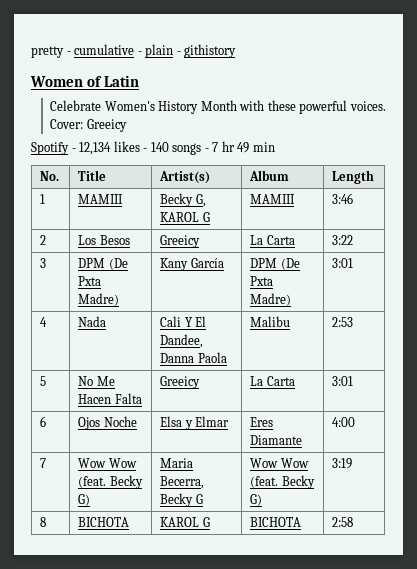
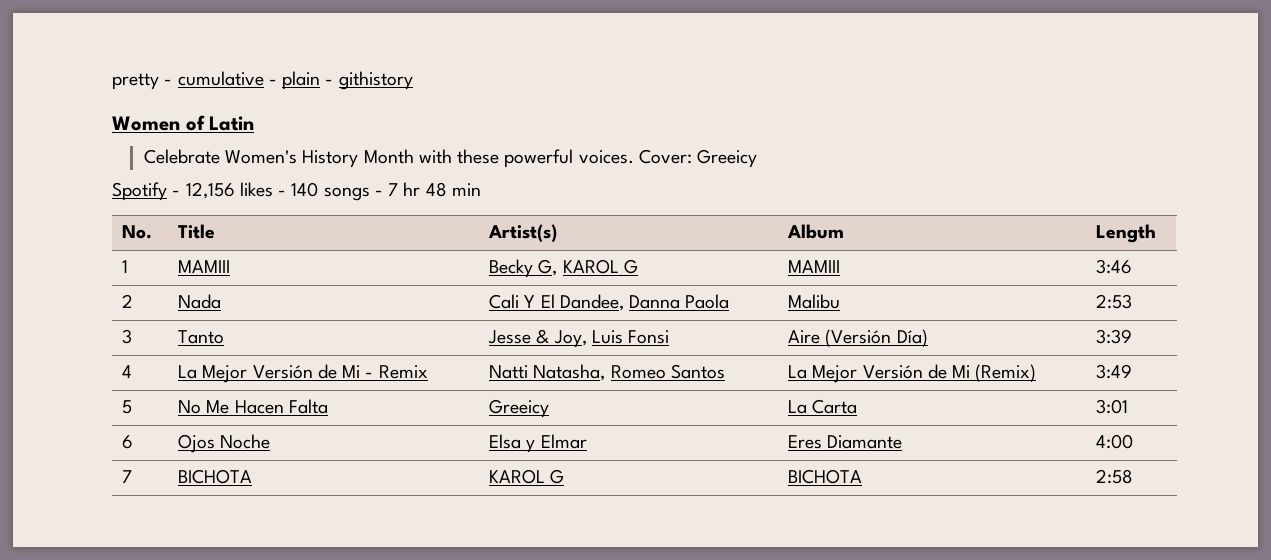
- Spotify - 12,134 likes - 140 songs - 7 hr 49 min
+ Spotify - 12,156 likes - 140 songs - 7 hr 48 min
- 2 | Los Besos | Greeicy | La Carta | 3:22
- 3 | DPM (De Pxta Madre) | Kany García | DPM (De Pxta Madre) | 3:01
- 4 | Nada | Cali Y El Dandee, Danna Paola | Malibu | 2:53
+ 2 | Nada | Cali Y El Dandee, Danna Paola | Malibu | 2:53
+ 3 | Tanto | Jesse & Joy, Luis Fonsi | Aire (Versión Día) | 3:39
+ 4 | La Mejor Versión de Mi - Remix | Natti Natasha, Romeo Santos | La Mejor Versión de Mi (Remix) | 3:49
- 7 | Wow Wow (feat. Becky G) | Maria Becerra, Becky G | Wow Wow (feat. Becky G) | 3:19
- 8 | BICHOTA | KAROL G | BICHOTA | 2:58
+ 7 | BICHOTA | KAROL G | BICHOTA | 2:58

